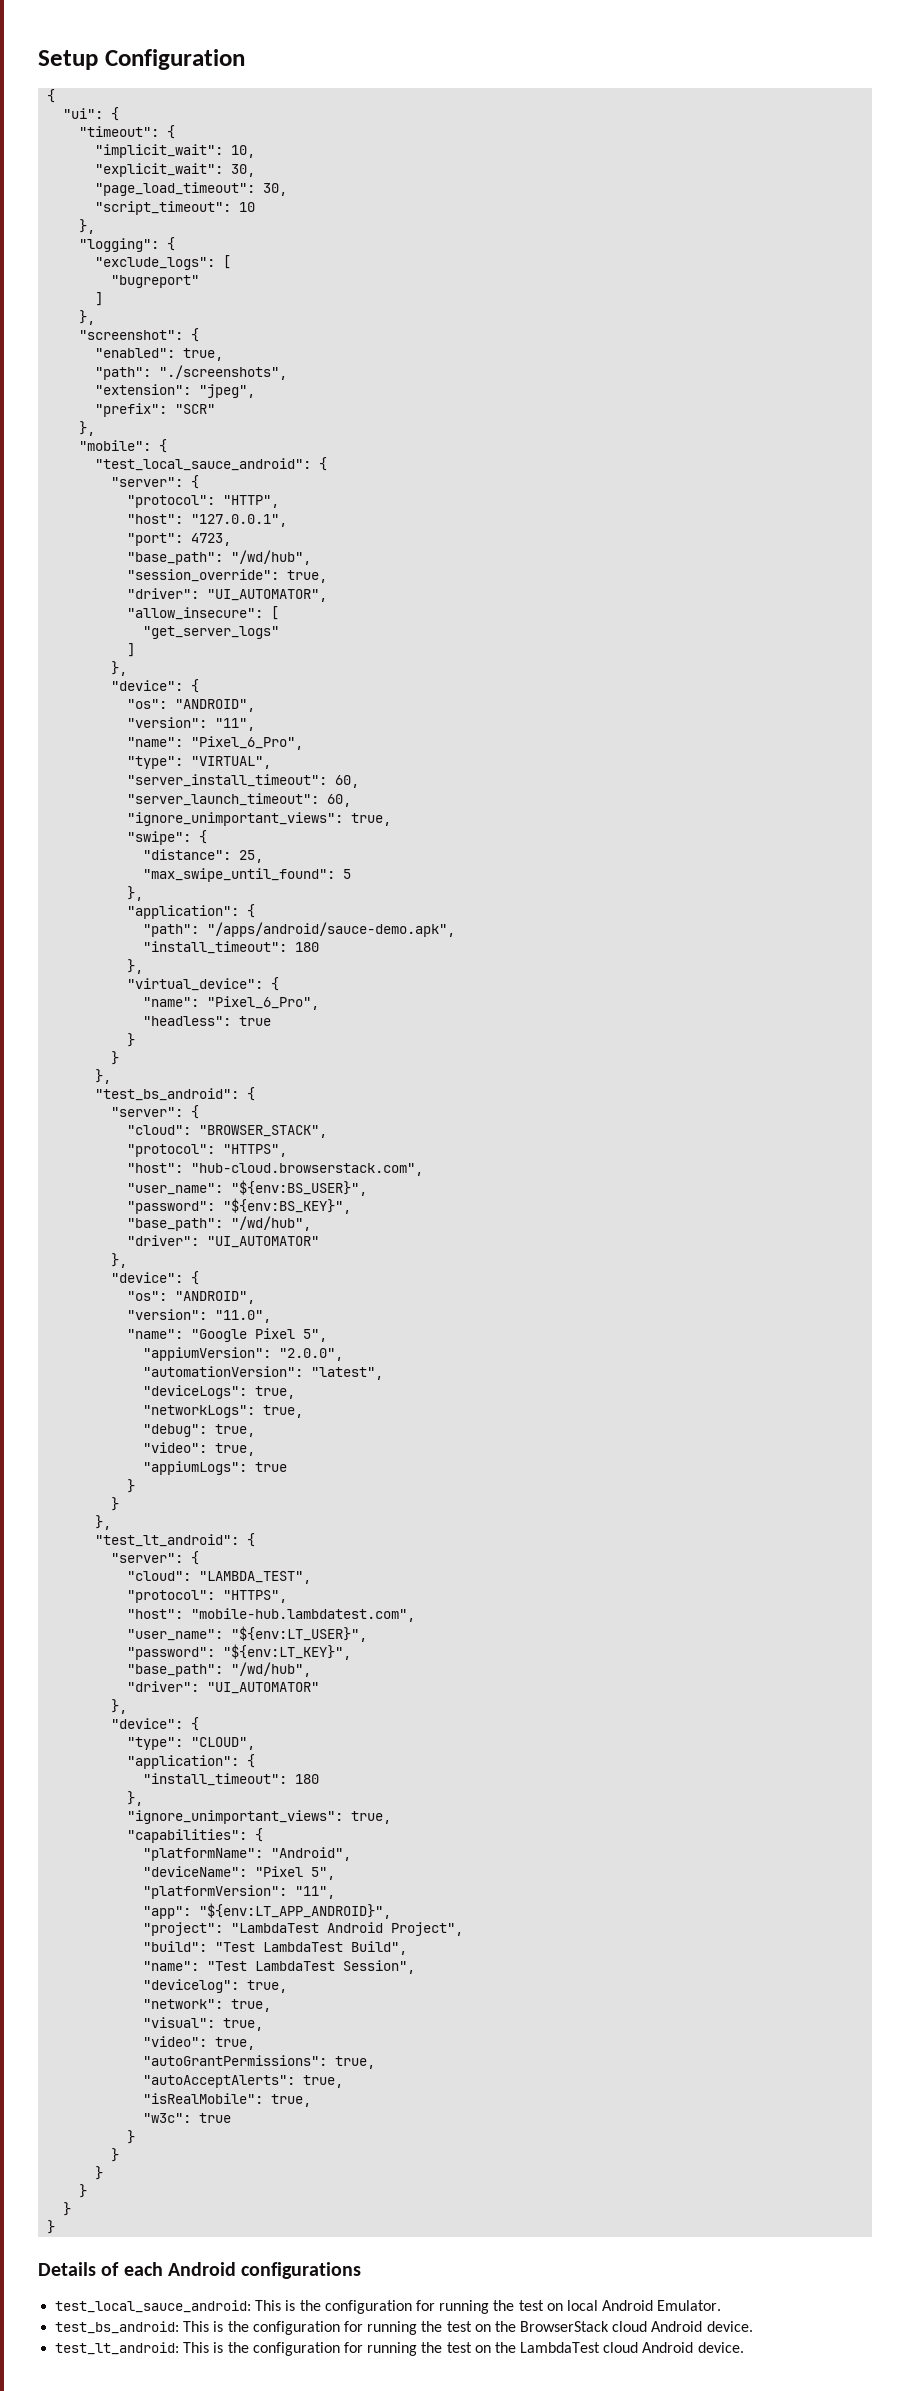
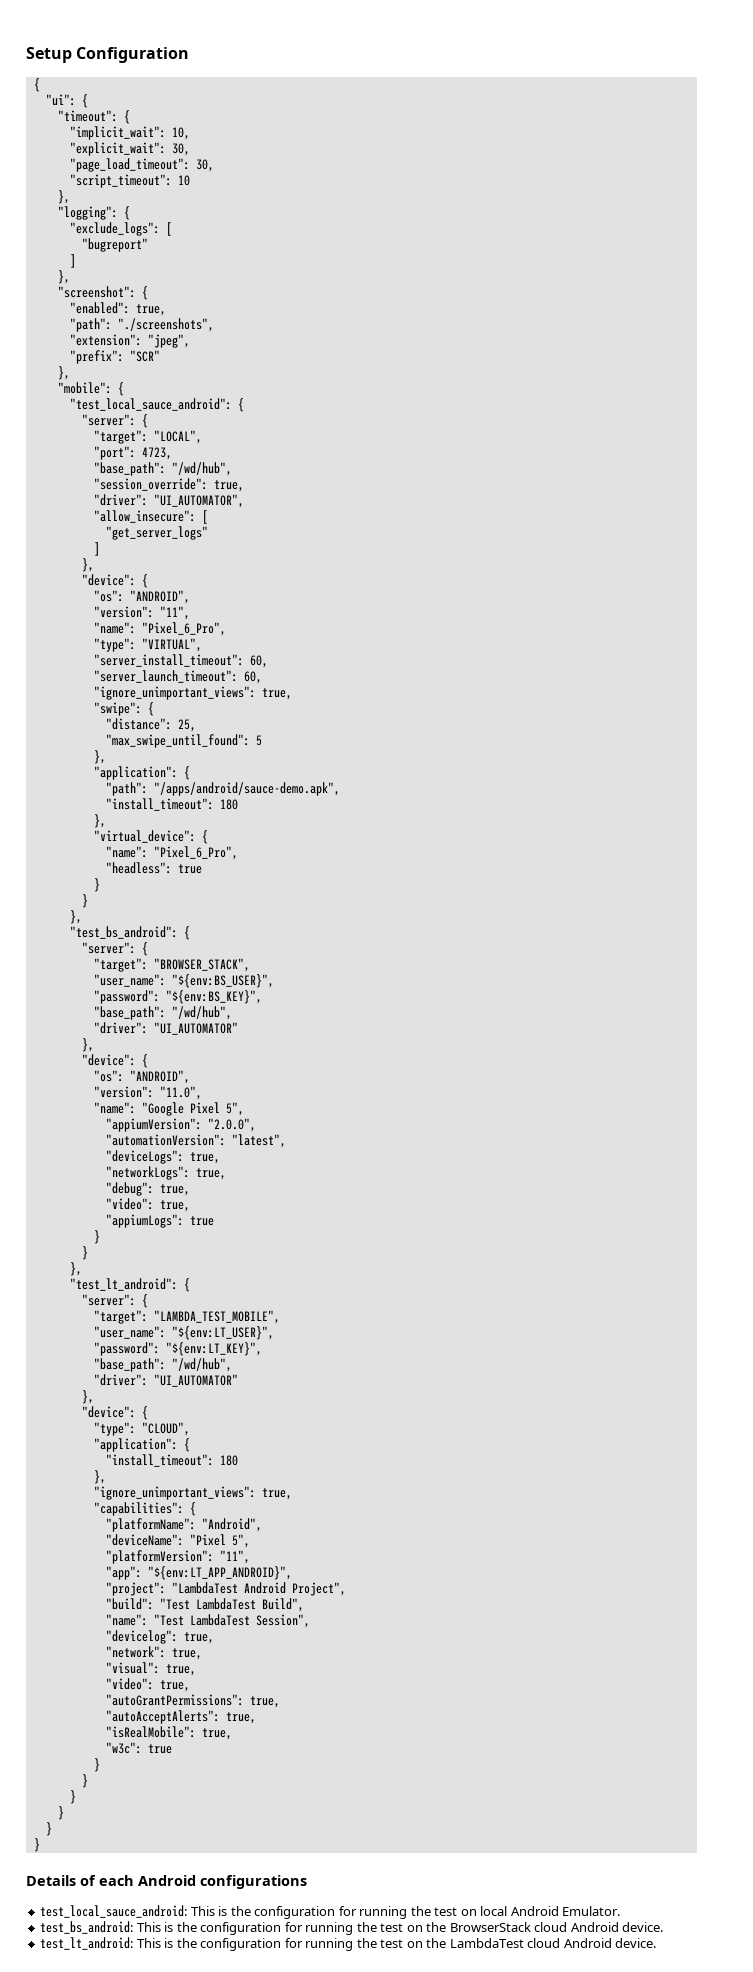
- "protocol": "HTTP",
- "host": "127.0.0.1",
+ "target": "LOCAL",
- "cloud": "BROWSER_STACK",
- "protocol": "HTTPS",
- "host": "hub-cloud.browserstack.com",
+ "target": "BROWSER_STACK",
- "cloud": "LAMBDA_TEST",
- "protocol": "HTTPS",
- "host": "mobile-hub.lambdatest.com",
+ "target": "LAMBDA_TEST_MOBILE",

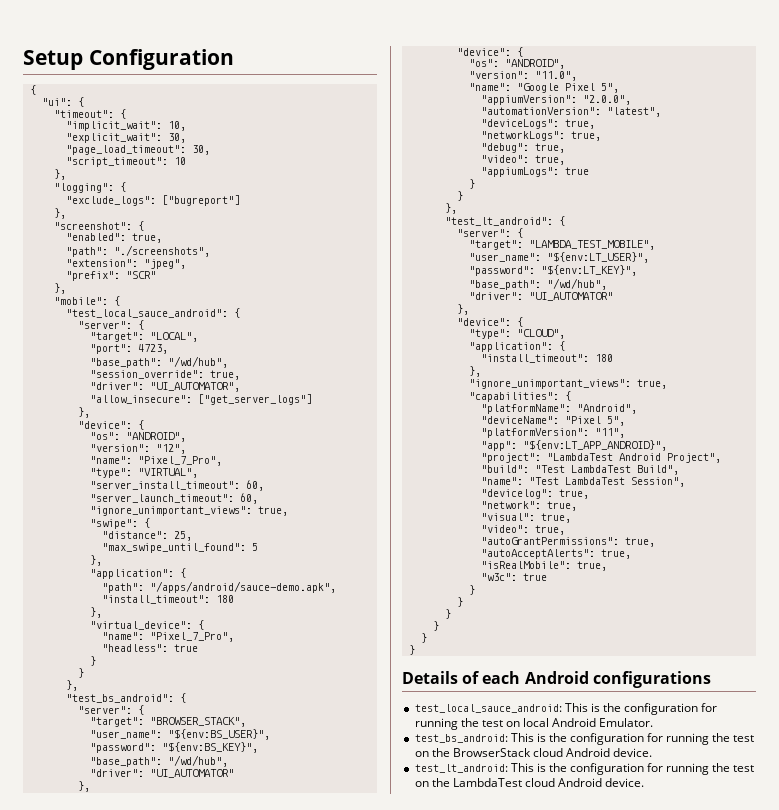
- "exclude_logs": [
- "bugreport"
- ]
+ "exclude_logs": ["bugreport"]
- "allow_insecure": [
- "get_server_logs"
- ]
+ "allow_insecure": ["get_server_logs"]
  },
  "device": {
  "os": "ANDROID",
- "version": "11",
- "name": "Pixel_6_Pro",
+ "version": "12",
+ "name": "Pixel_7_Pro",
  "virtual_device": {
- "name": "Pixel_6_Pro",
+ "name": "Pixel_7_Pro",

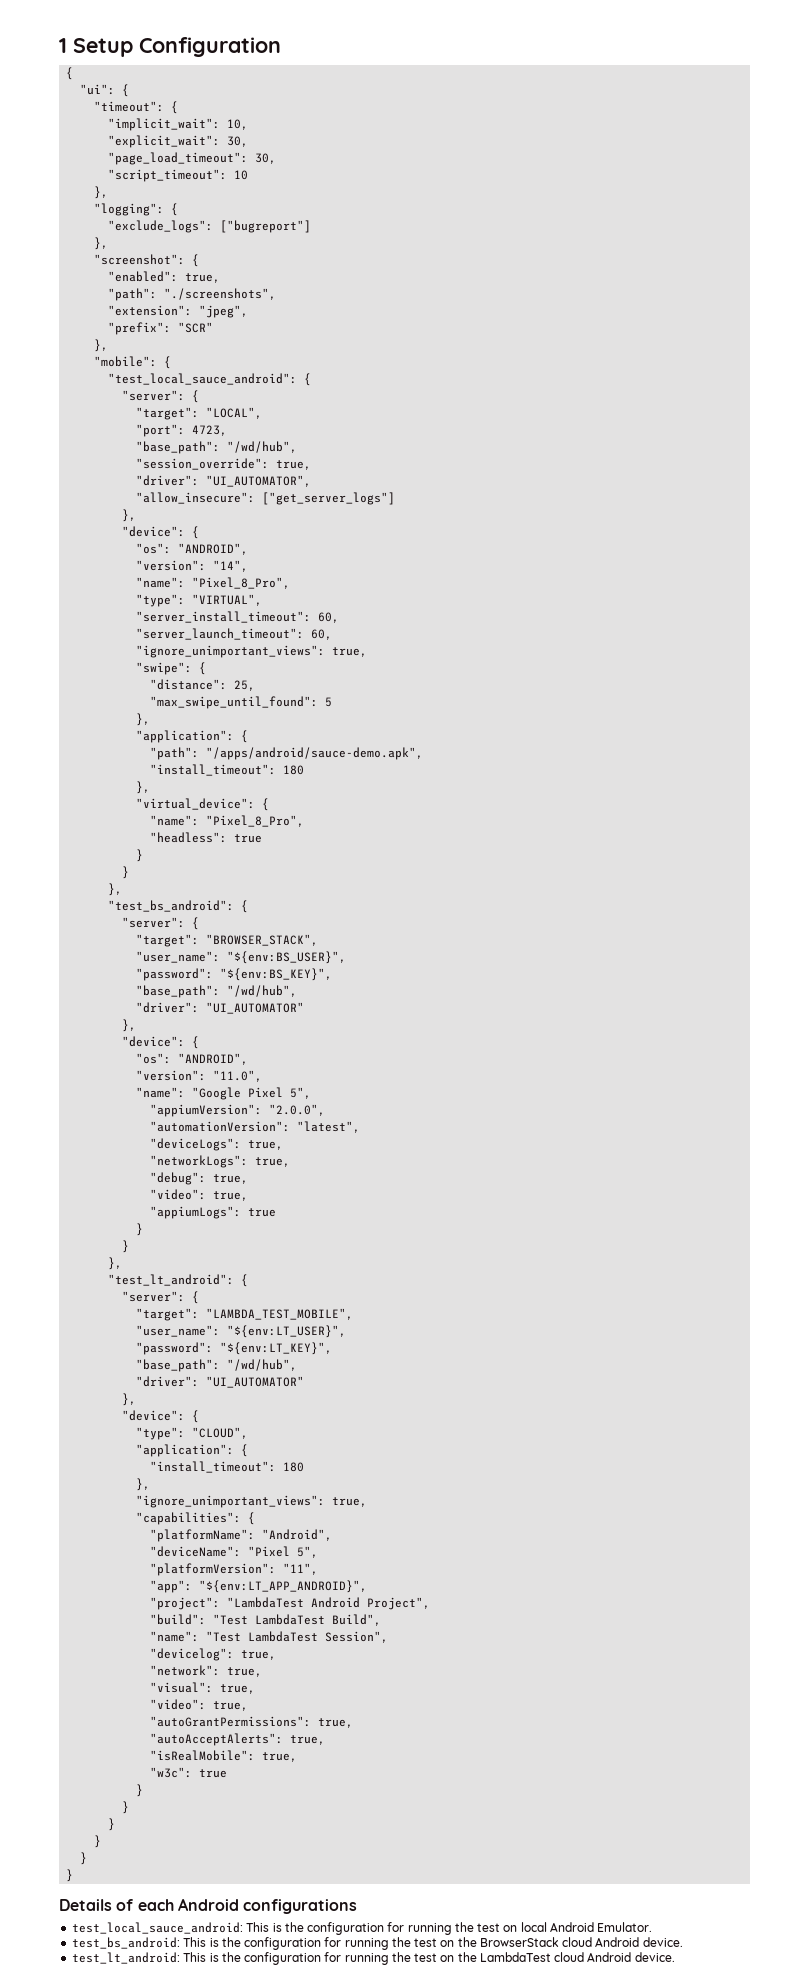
- Setup Configuration
+ 1 Setup Configuration
- "version": "12",
- "name": "Pixel_7_Pro",
+ "version": "14",
+ "name": "Pixel_8_Pro",
  "virtual_device": {
- "name": "Pixel_7_Pro",
+ "name": "Pixel_8_Pro",

